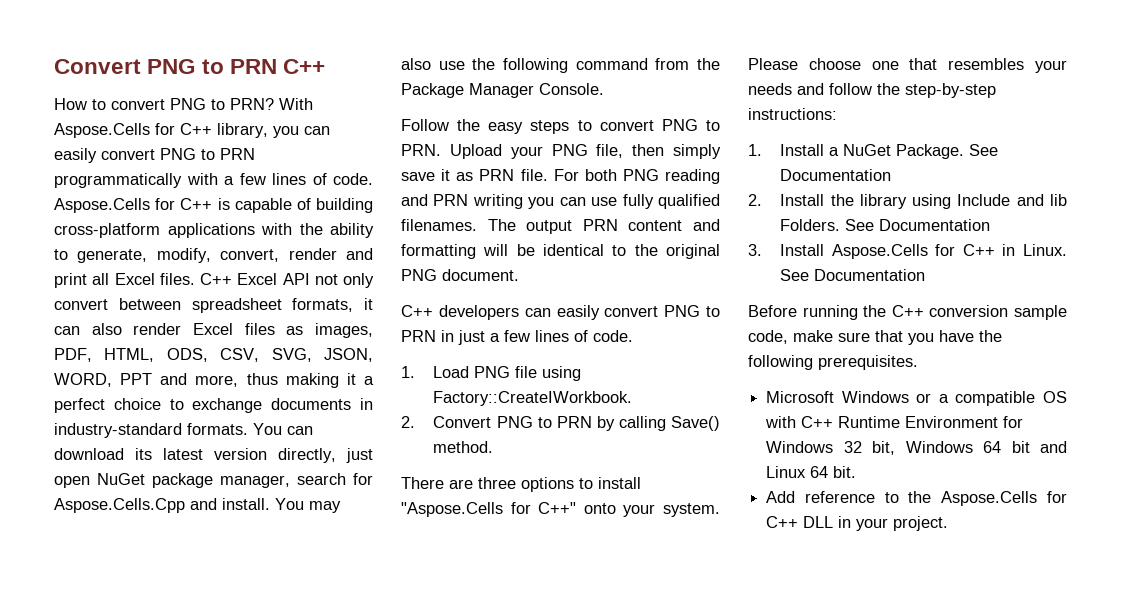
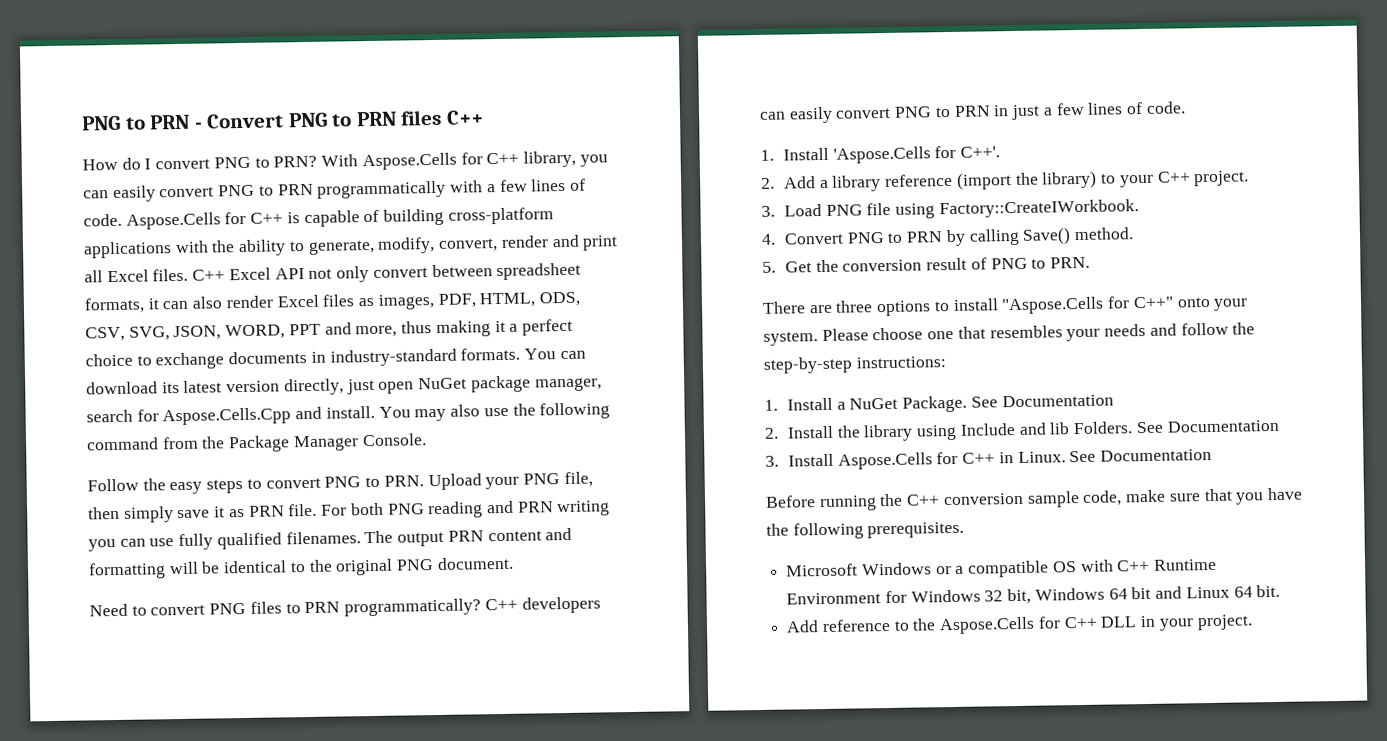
- Convert PNG to PRN C++
+ PNG to PRN - Convert PNG to PRN files C++
- How to convert PNG to PRN?
+ How do I convert PNG to PRN?
+ Need to convert PNG files to PRN programmatically?
- 1. Load PNG file using Factory::CreateIWorkbook.
+ 1. Install 'Aspose.Cells for C++'.
+ 2. Add a library reference (import the library) to your C++ project.
+ 3. Load PNG file using Factory::CreateIWorkbook.
- 2. Convert PNG to PRN by calling Save() method.
+ 4. Convert PNG to PRN by calling Save() method.
+ 5. Get the conversion result of PNG to PRN.

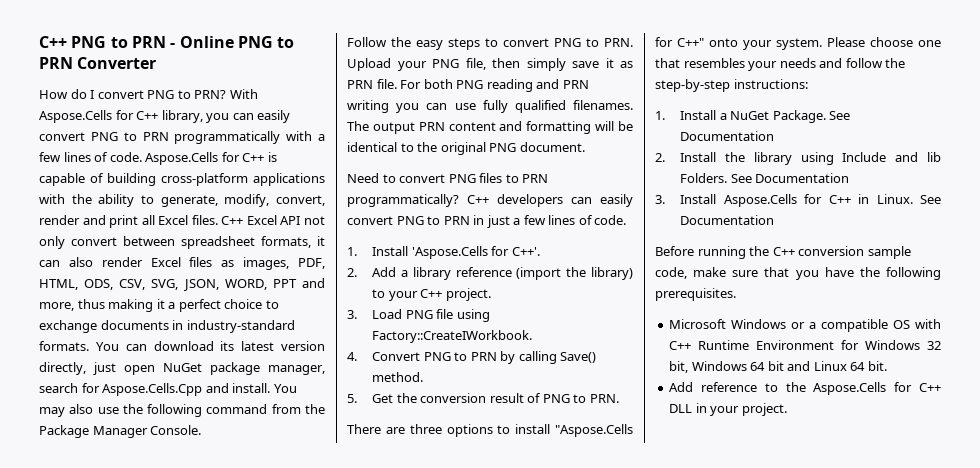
- PNG to PRN - Convert PNG to PRN files C++
+ C++ PNG to PRN - Online PNG to PRN Converter

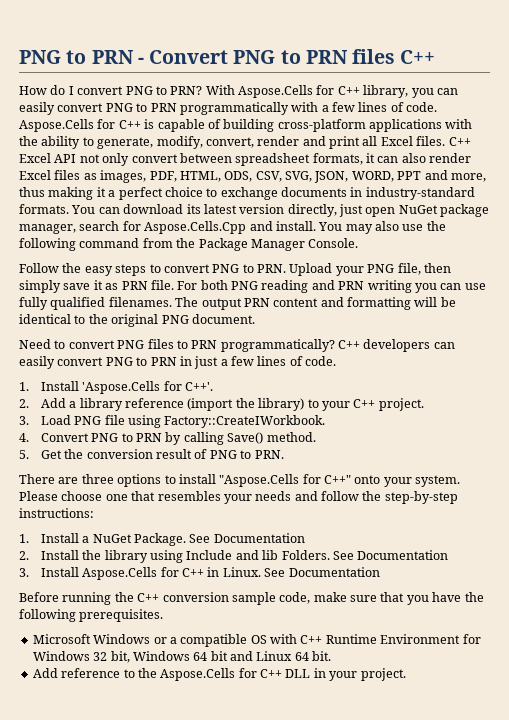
- C++ PNG to PRN - Online PNG to PRN Converter
+ PNG to PRN - Convert PNG to PRN files C++

